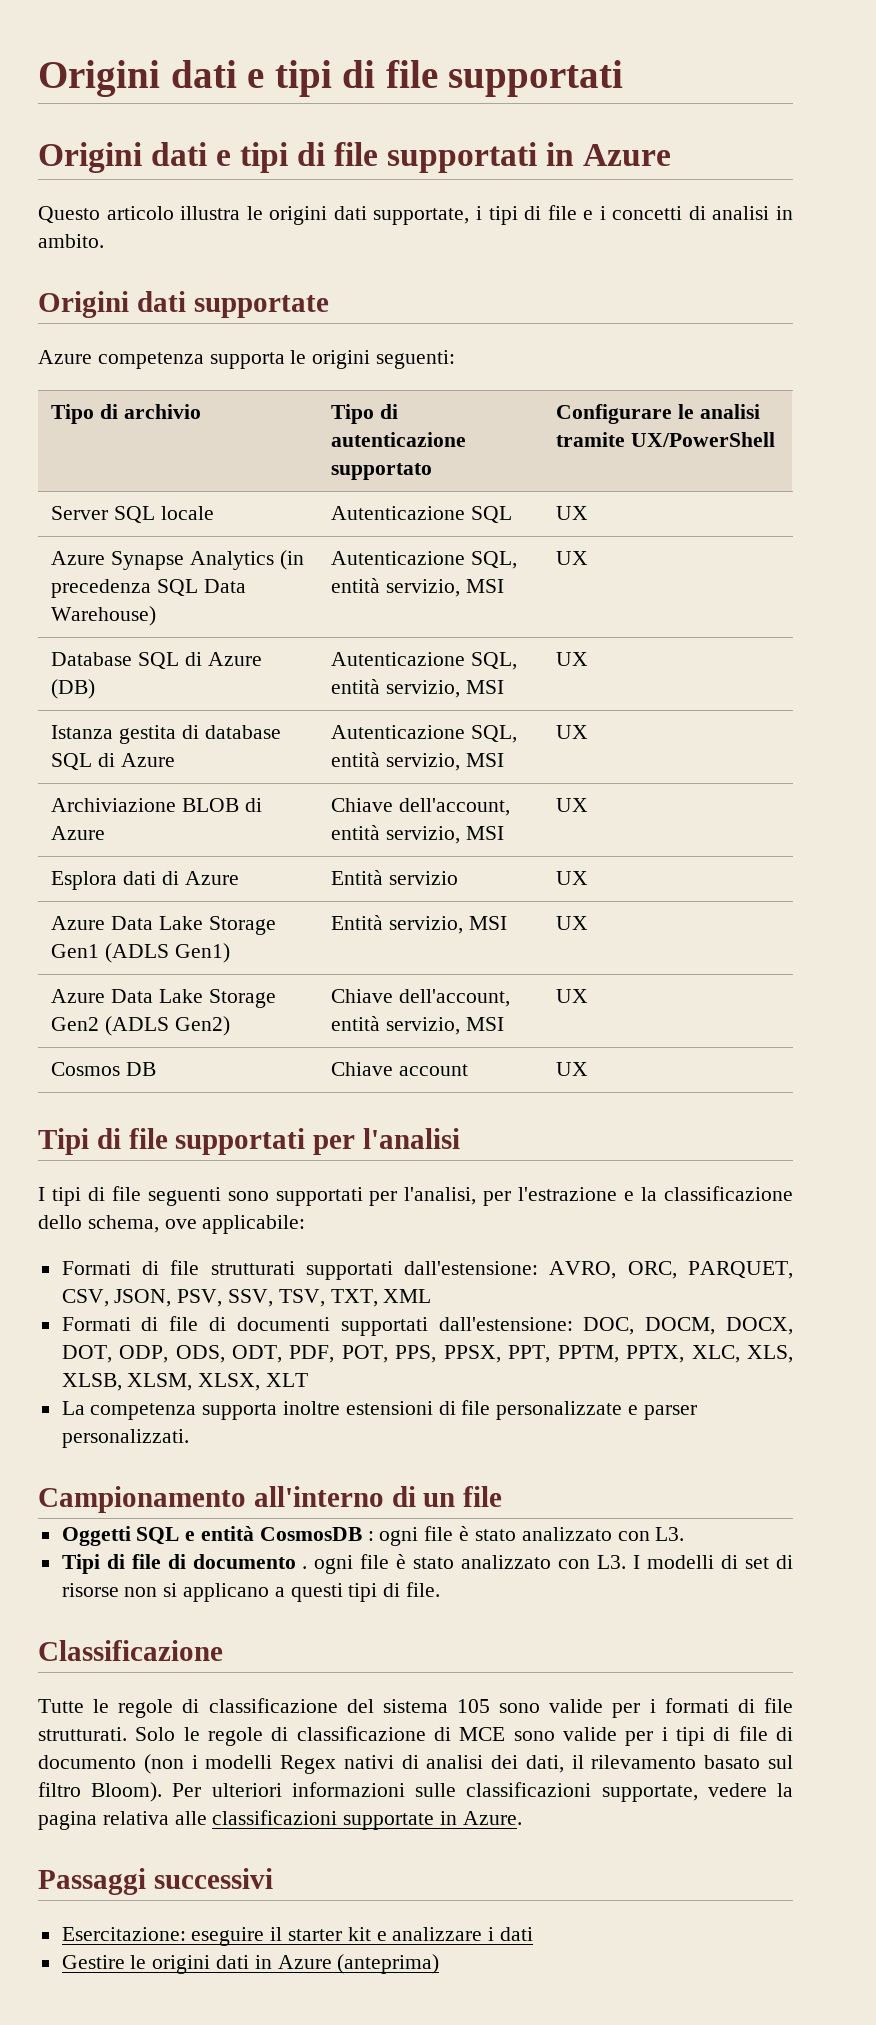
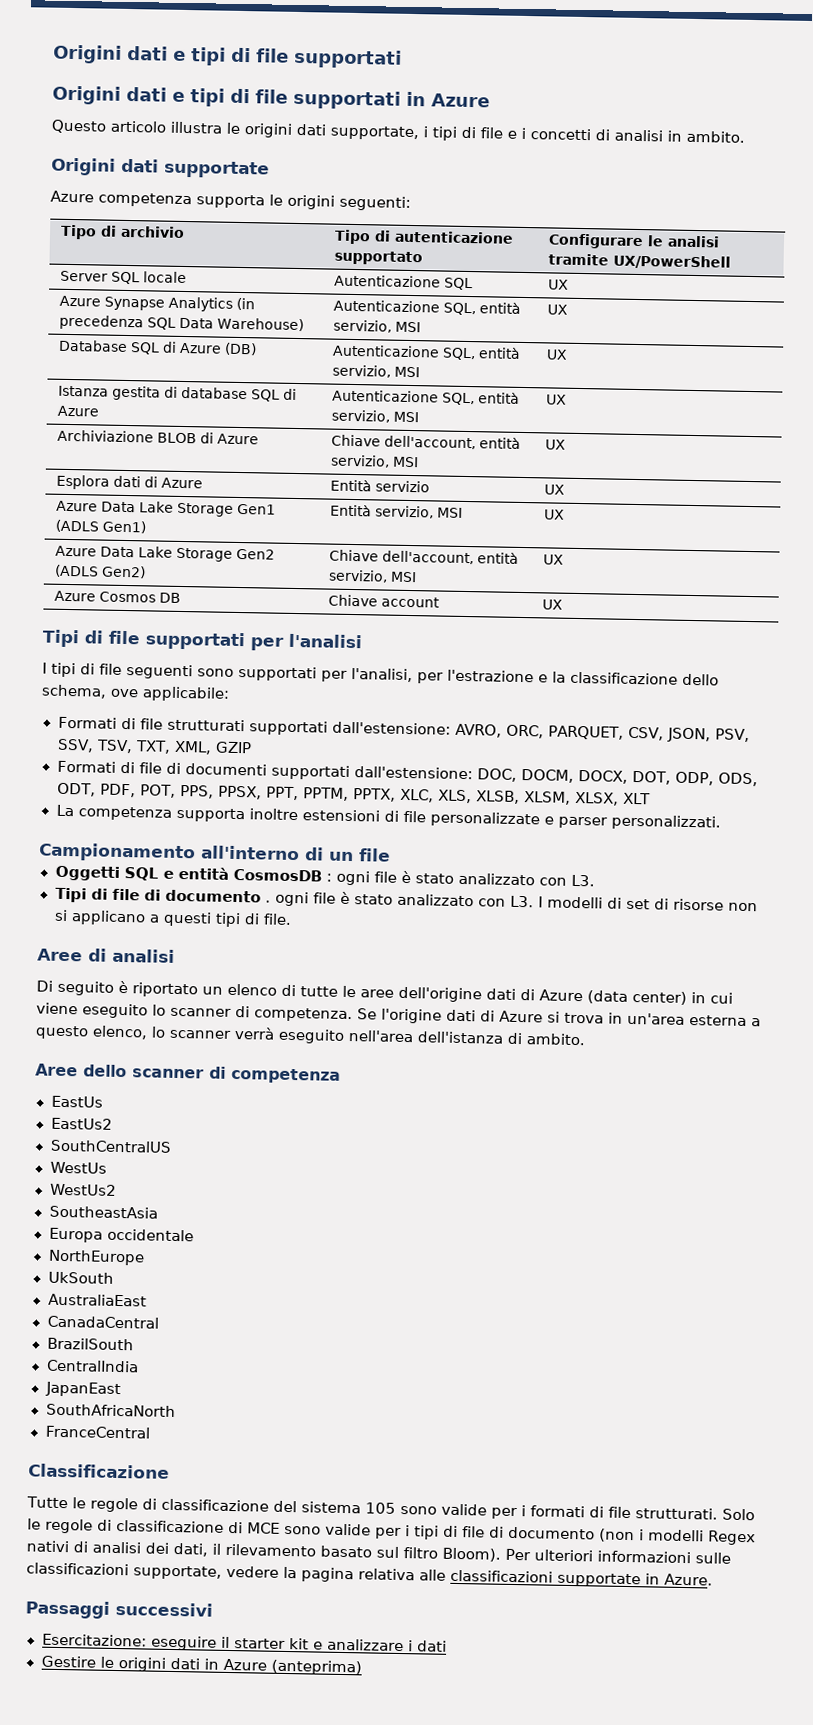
- Cosmos DB | Chiave account | UX
+ Azure Cosmos DB | Chiave account | UX
- Formati di file strutturati supportati dall'estensione: AVRO, ORC, PARQUET, CSV, JSON, PSV, SSV, TSV, TXT, XML
+ Formati di file strutturati supportati dall'estensione: AVRO, ORC, PARQUET, CSV, JSON, PSV, SSV, TSV, TXT, XML, GZIP
+ Aree di analisi
+ Di seguito è riportato un elenco di tutte le aree dell'origine dati di Azure (data center) in cui viene eseguito lo scanner di competenza. Se l'origine dati di Azure si trova in un'area esterna a questo elenco, lo scanner verrà eseguito nell'area dell'istanza di ambito.
+ Aree dello scanner di competenza
+ EastUs
+ EastUs2
+ SouthCentralUS
+ WestUs
+ WestUs2
+ SoutheastAsia
+ Europa occidentale
+ NorthEurope
+ UkSouth
+ AustraliaEast
+ CanadaCentral
+ BrazilSouth
+ CentralIndia
+ JapanEast
+ SouthAfricaNorth
+ FranceCentral

